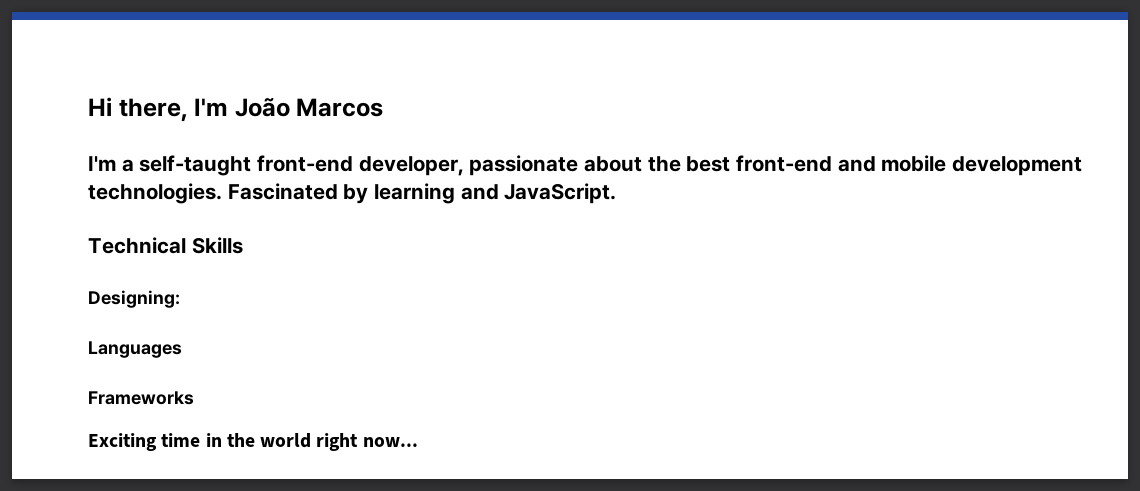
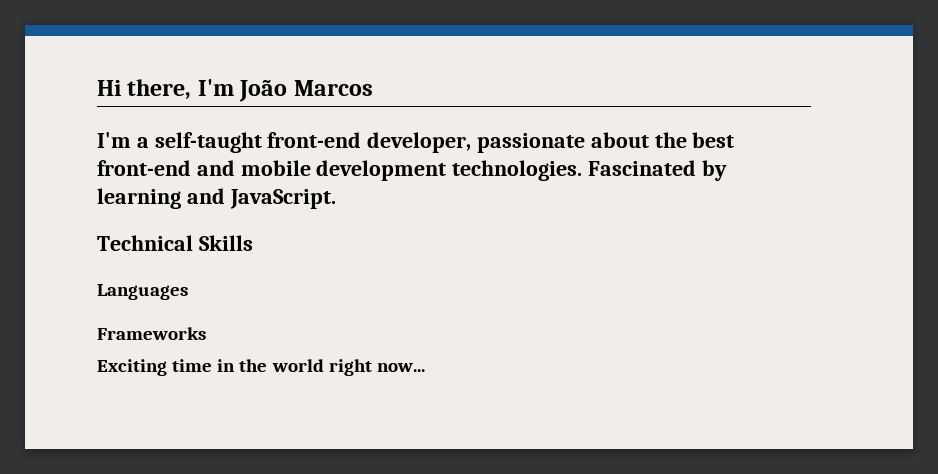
- Designing:

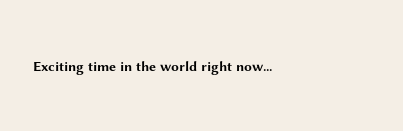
- Hi there, I'm João Marcos
- I'm a self-taught front-end developer, passionate about the best front-end and mobile development technologies. Fascinated by learning and JavaScript.
- Technical Skills
- Languages
- Frameworks

